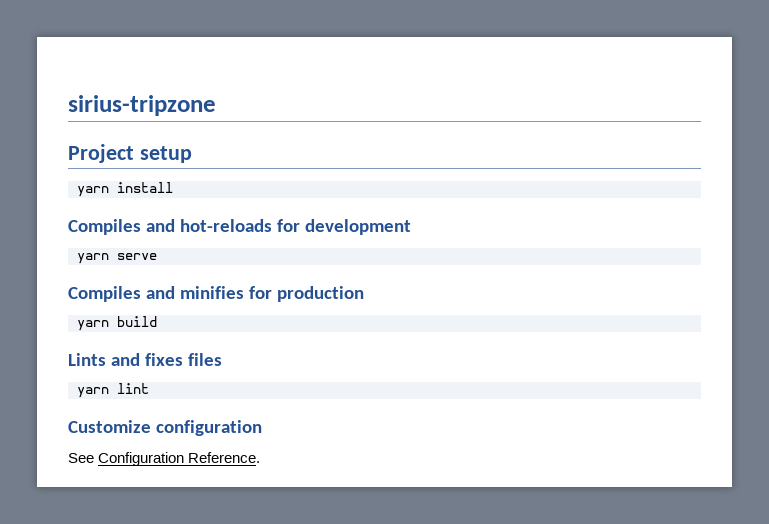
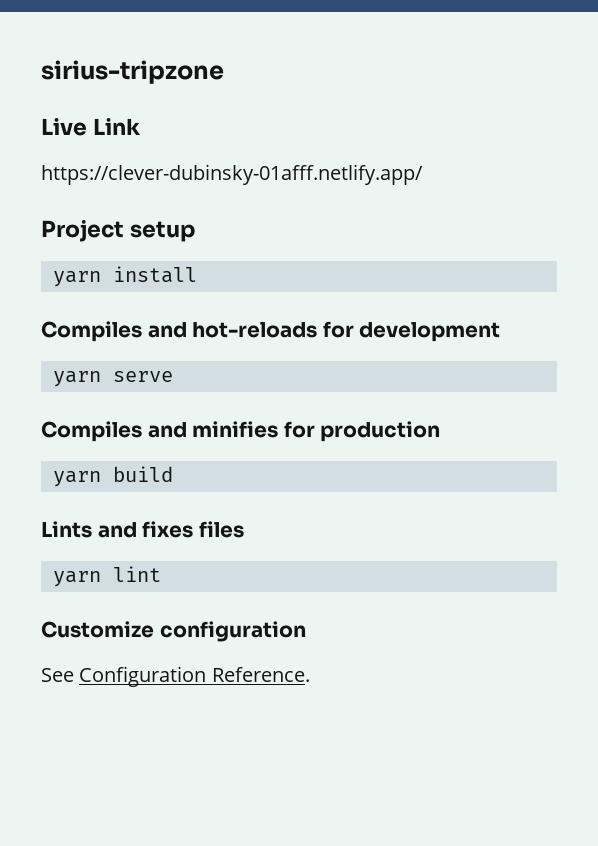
+ Live Link
+ https://clever-dubinsky-01afff.netlify.app/

